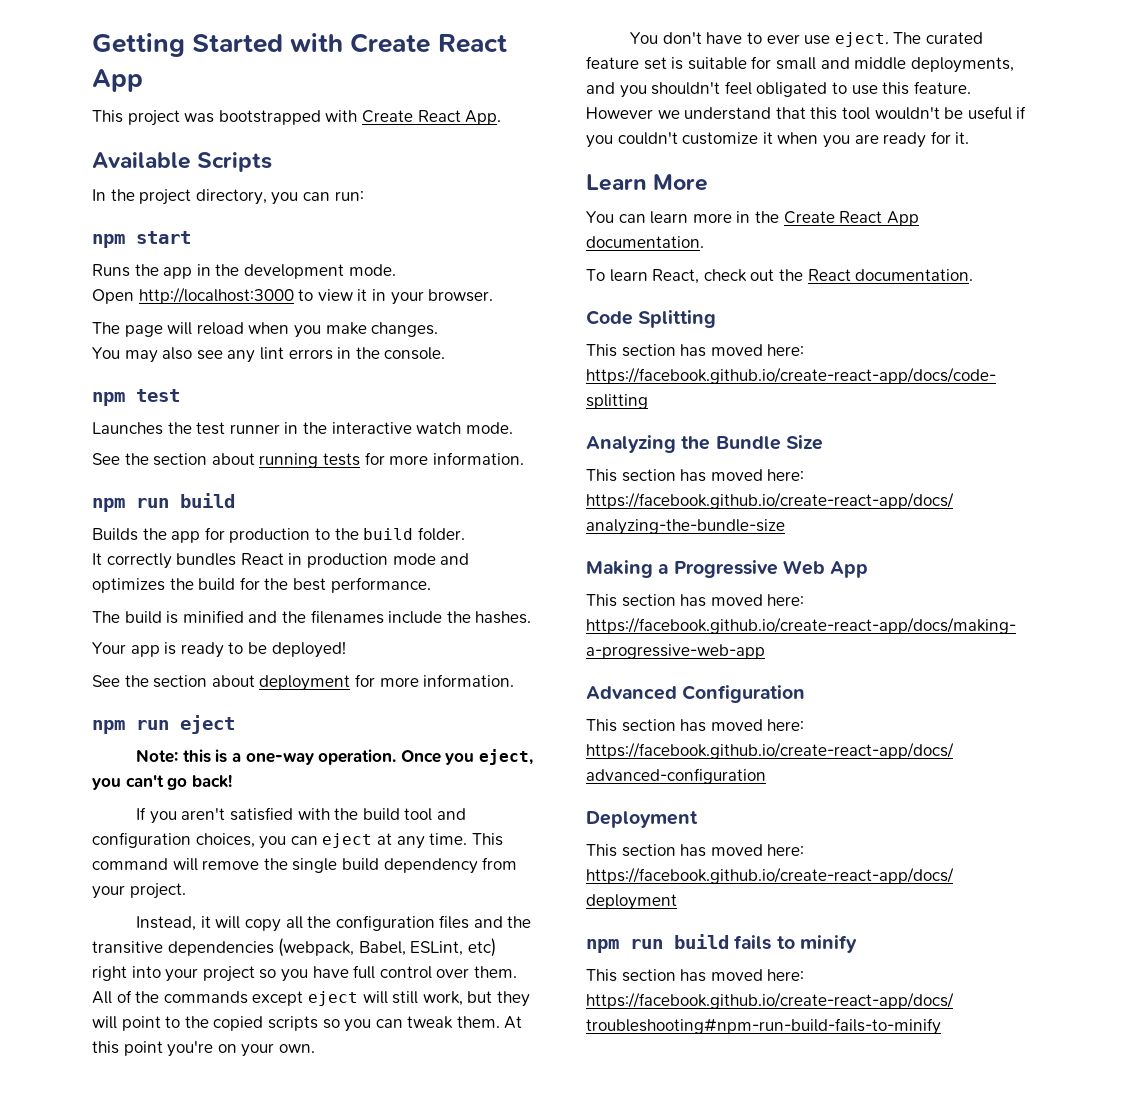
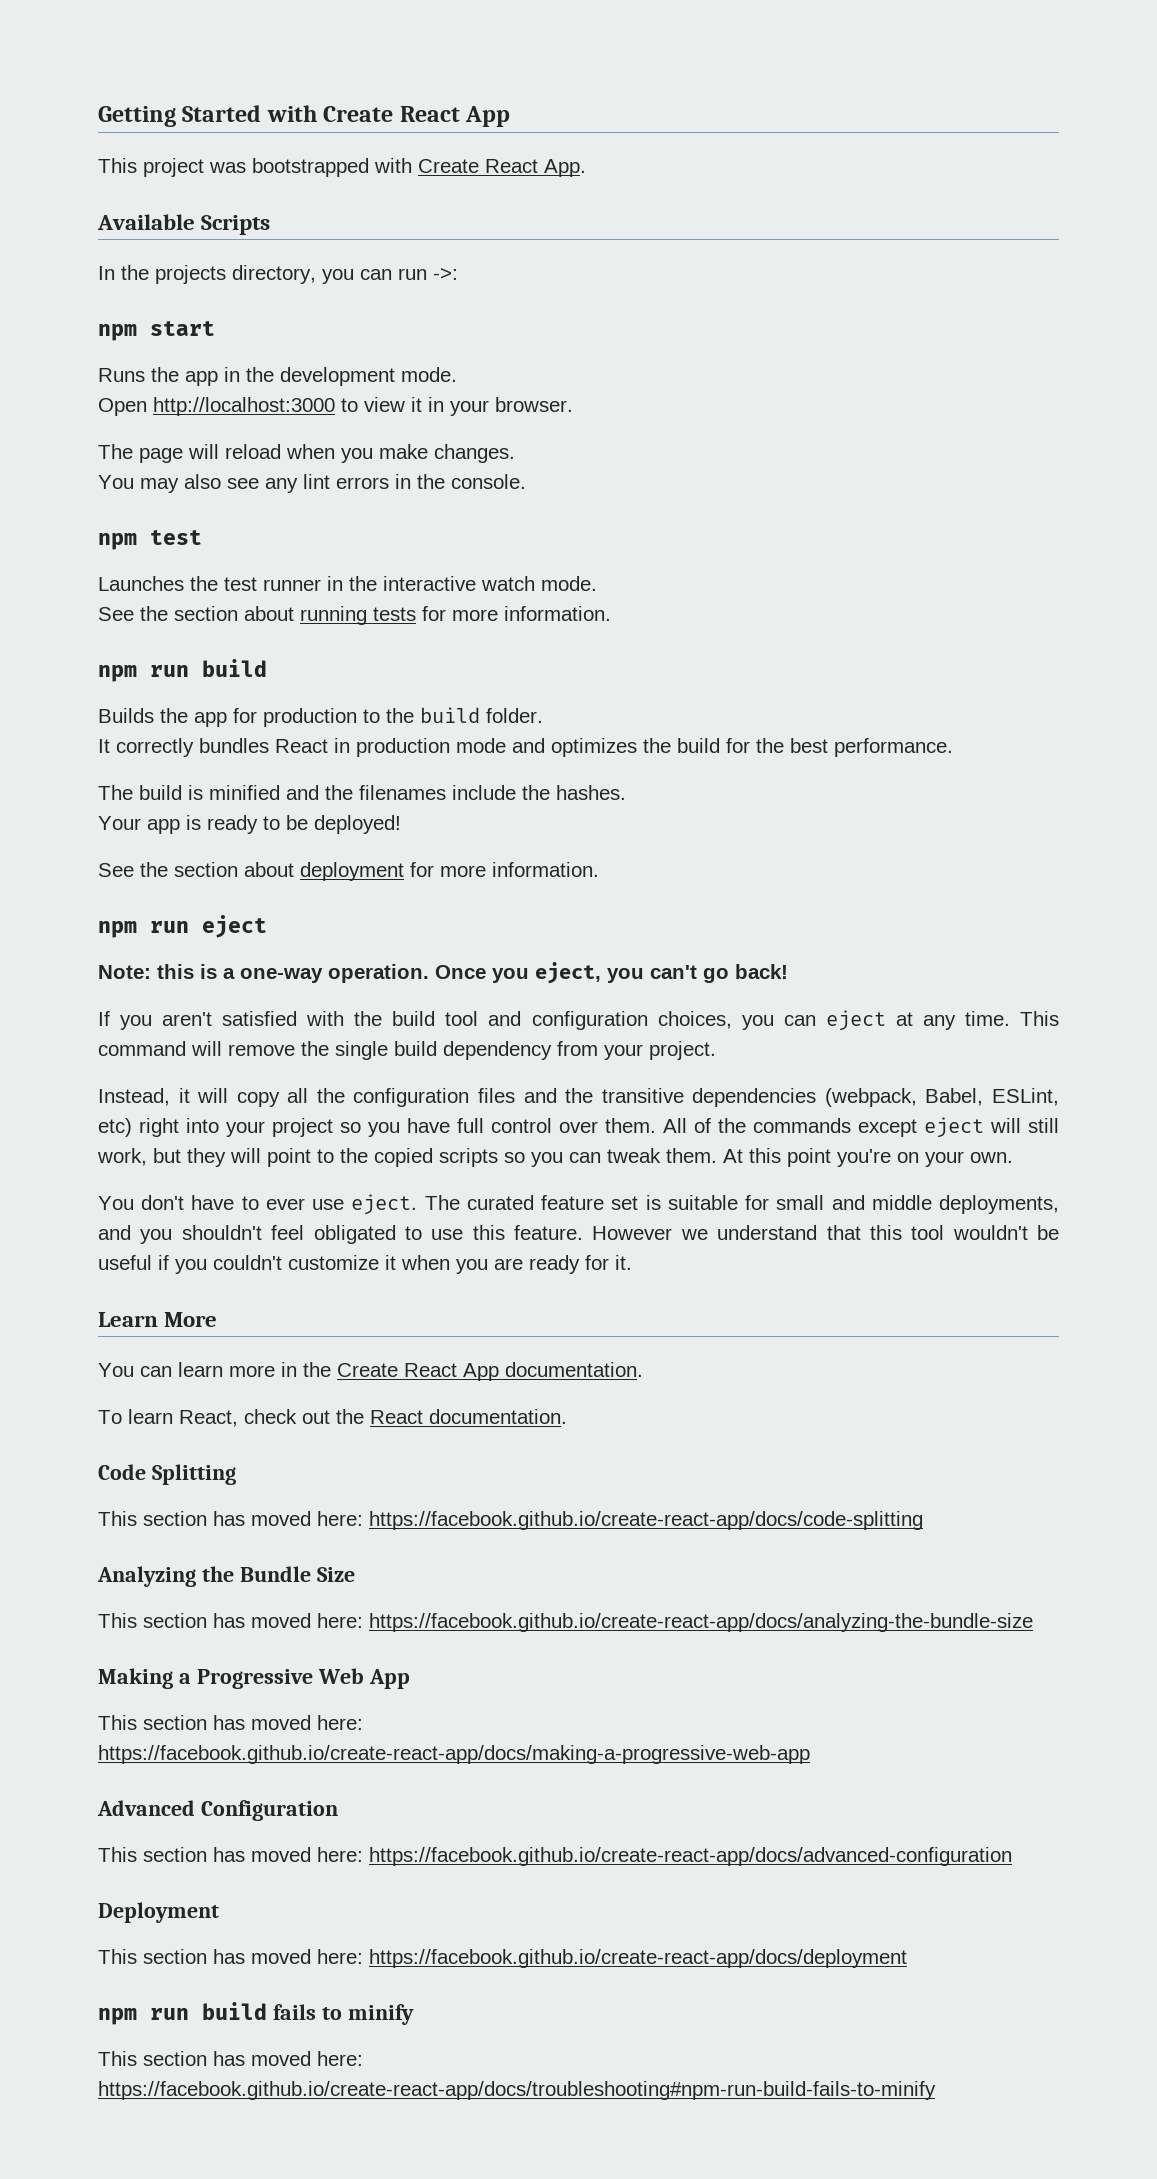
- In the project directory, you can run:
+ In the projects directory, you can run ->:

